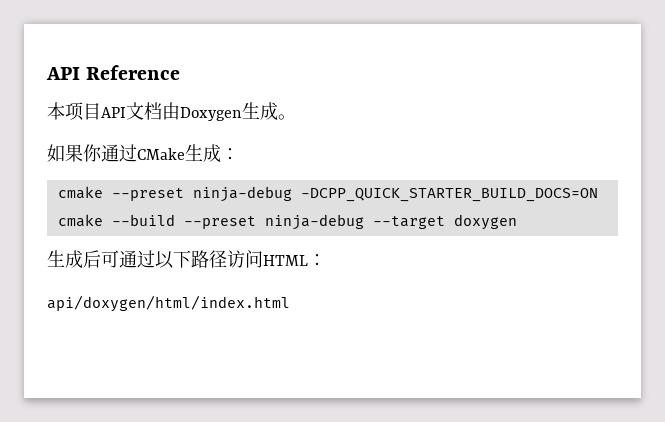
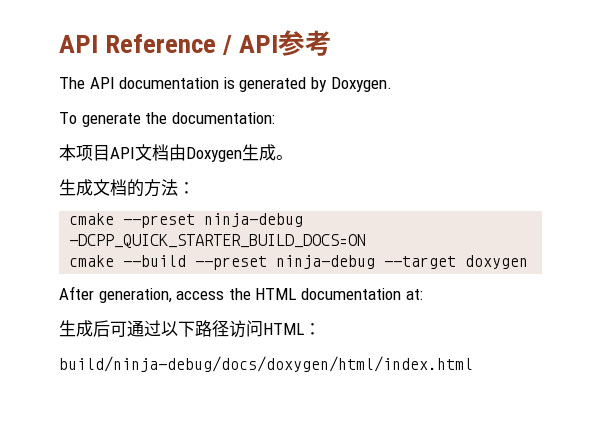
- API Reference
+ API Reference / API参考
+ The API documentation is generated by Doxygen.
+ To generate the documentation:
- 如果你通过CMake生成：
+ 生成文档的方法：
+ After generation, access the HTML documentation at:
- api/doxygen/html/index.html
+ build/ninja-debug/docs/doxygen/html/index.html

